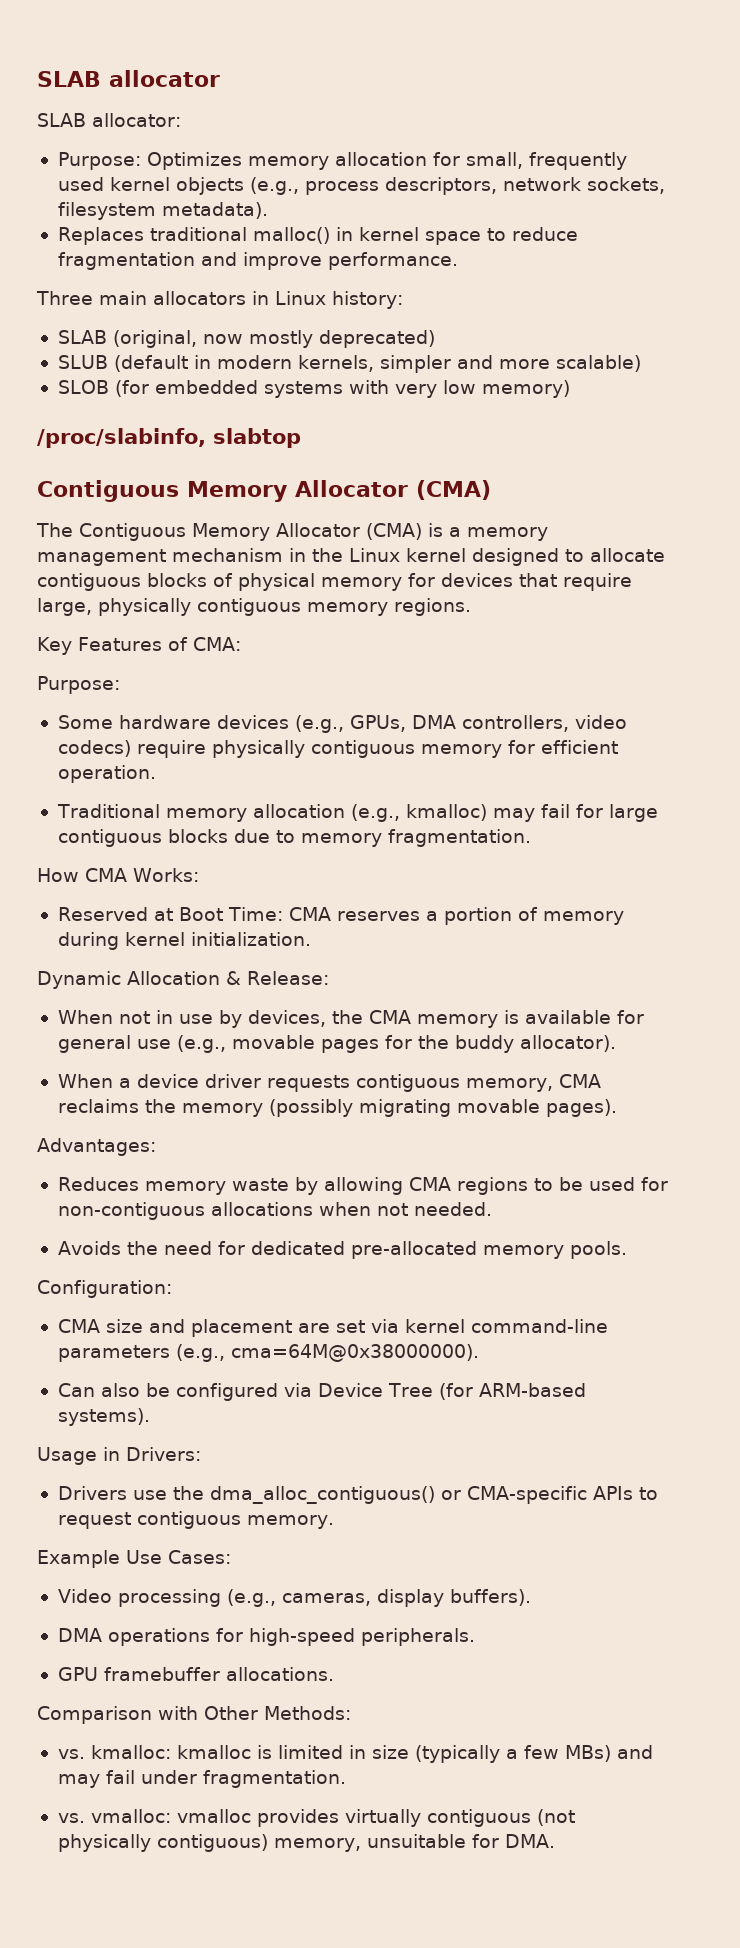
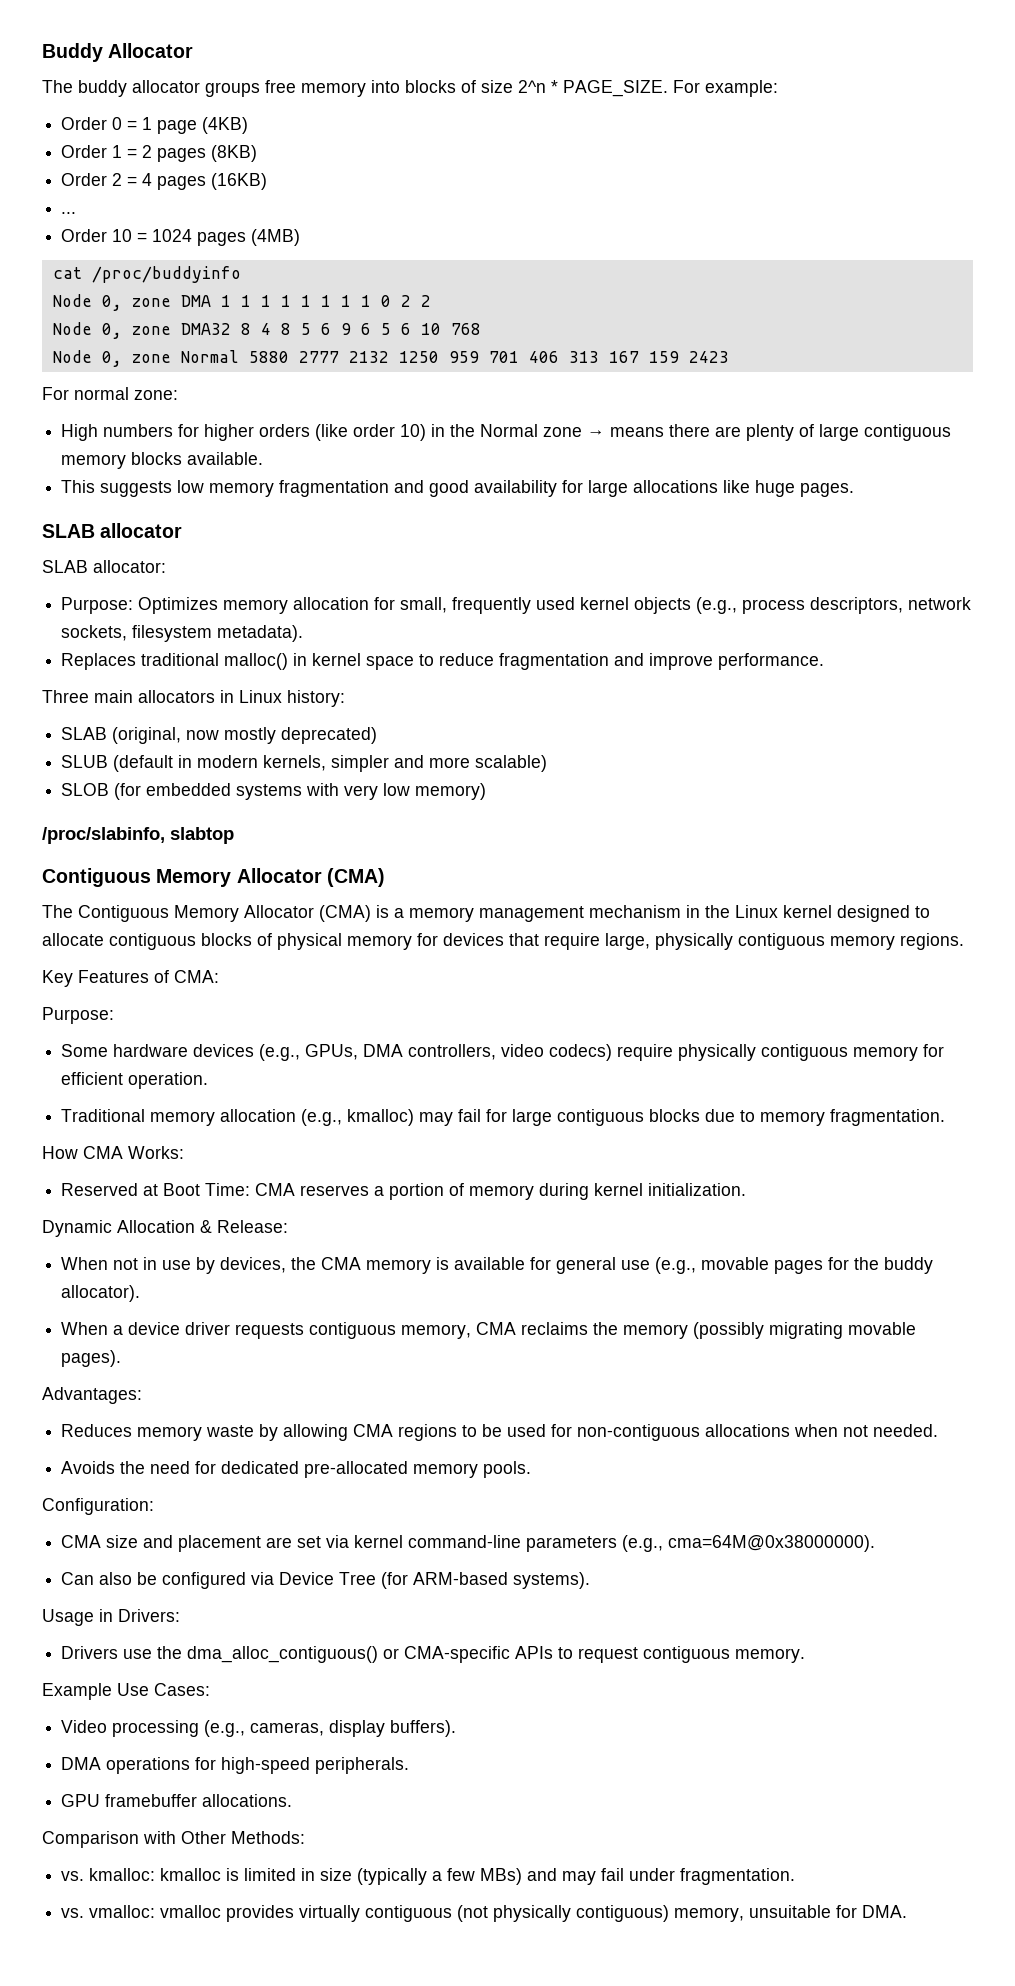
+ Buddy Allocator
+ The buddy allocator groups free memory into blocks of size 2^n * PAGE_SIZE. For example:
+ Order 0 = 1 page (4KB)
+ Order 1 = 2 pages (8KB)
+ Order 2 = 4 pages (16KB)
+ ...
+ Order 10 = 1024 pages (4MB)
+ cat /proc/buddyinfo
+ Node 0, zone DMA 1 1 1 1 1 1 1 1 0 2 2
+ Node 0, zone DMA32 8 4 8 5 6 9 6 5 6 10 768
+ Node 0, zone Normal 5880 2777 2132 1250 959 701 406 313 167 159 2423
+ For normal zone:
+ High numbers for higher orders (like order 10) in the Normal zone → means there are plenty of large contiguous memory blocks available.
+ This suggests low memory fragmentation and good availability for large allocations like huge pages.

